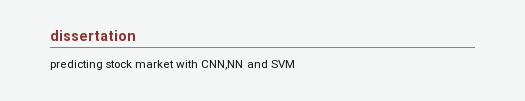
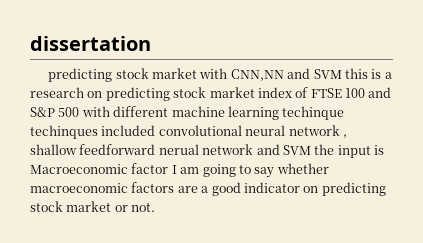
- predicting stock market with CNN,NN and SVM
+ predicting stock market with CNN,NN and SVM this is a research on predicting stock market index of FTSE 100 and S&P 500 with different machine learning techinque techinques included convolutional neural network , shallow feedforward nerual network and SVM the input is Macroeconomic factor I am going to say whether macroeconomic factors are a good indicator on predicting stock market or not.

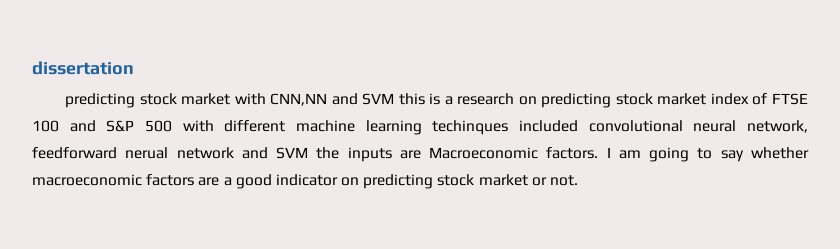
- predicting stock market with CNN,NN and SVM this is a research on predicting stock market index of FTSE 100 and S&P 500 with different machine learning techinque techinques included convolutional neural network , shallow feedforward nerual network and SVM the input is Macroeconomic factor I am going to say whether macroeconomic factors are a good indicator on predicting stock market or not.
+ predicting stock market with CNN,NN and SVM this is a research on predicting stock market index of FTSE 100 and S&P 500 with different machine learning techinques included convolutional neural network, feedforward nerual network and SVM the inputs are Macroeconomic factors. I am going to say whether macroeconomic factors are a good indicator on predicting stock market or not.

